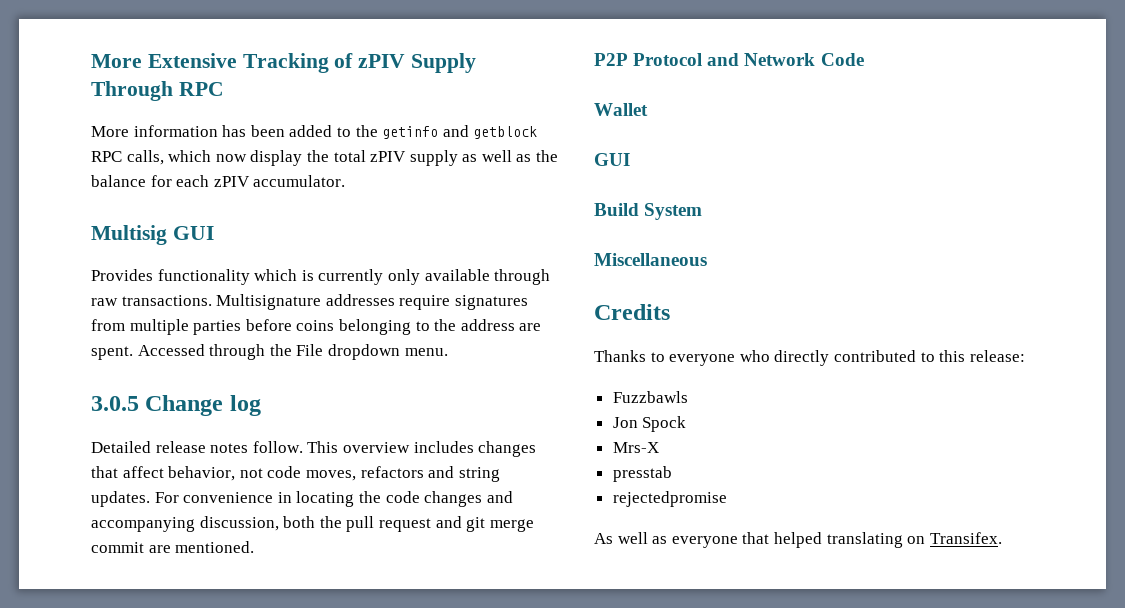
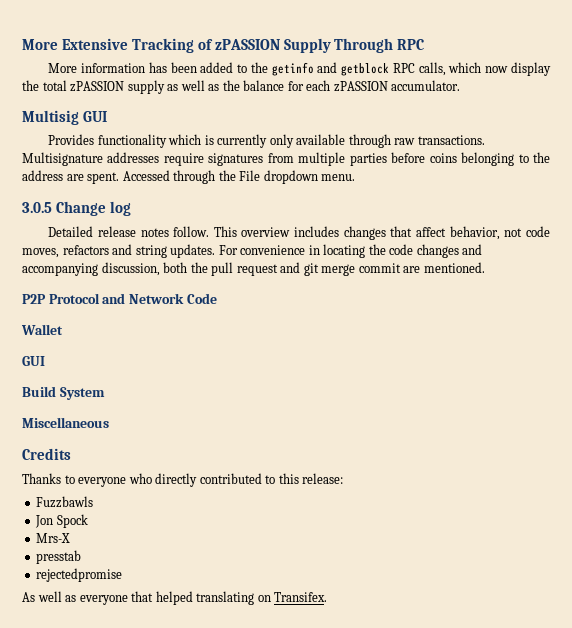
- More Extensive Tracking of zPIV Supply Through RPC
+ More Extensive Tracking of zPASSION Supply Through RPC
- More information has been added to the getinfo and getblock RPC calls, which now display the total zPIV supply as well as the balance for each zPIV accumulator.
+ More information has been added to the getinfo and getblock RPC calls, which now display the total zPASSION supply as well as the balance for each zPASSION accumulator.

